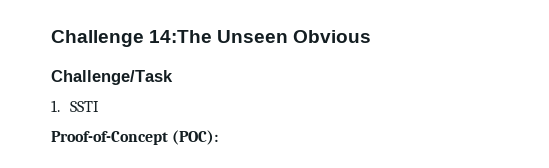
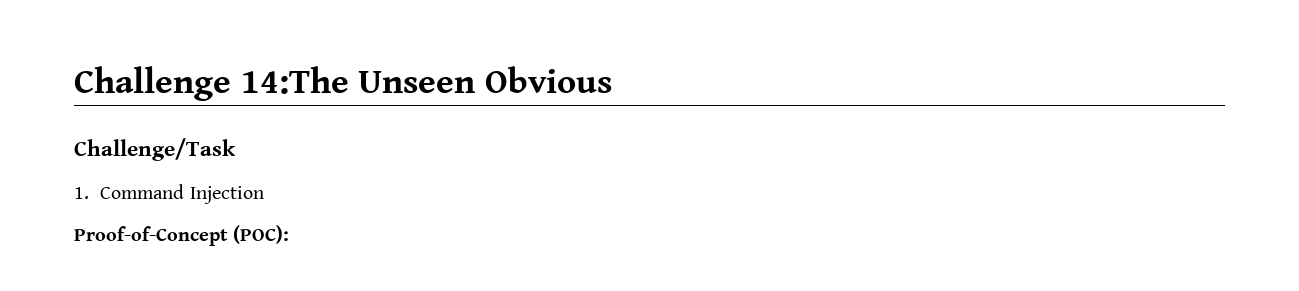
- 1. SSTI
+ 1. Command Injection

